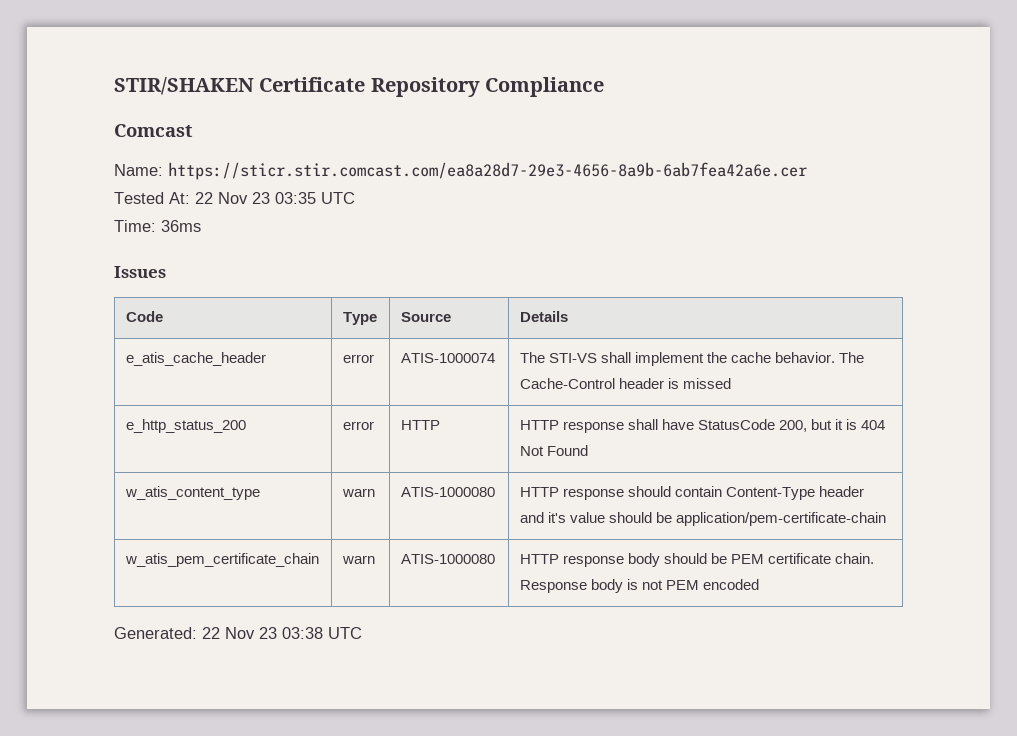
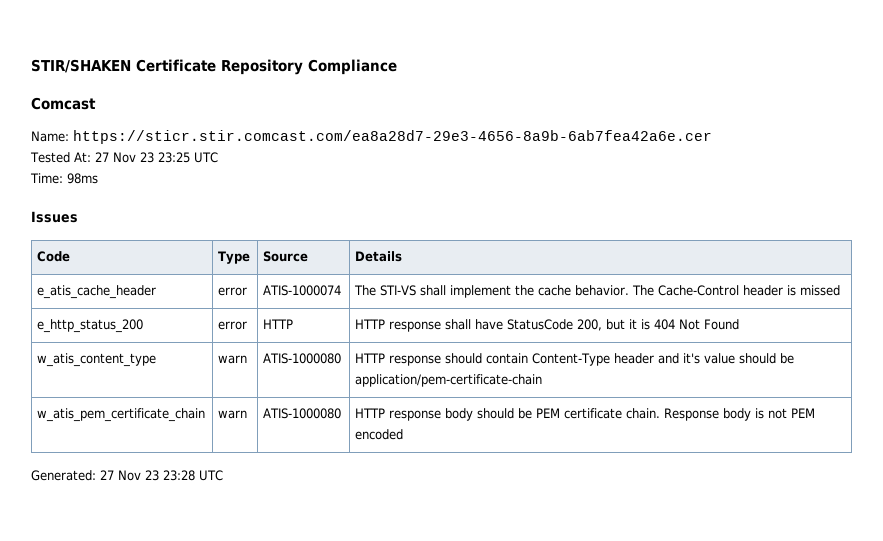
- Tested At: 22 Nov 23 03:35 UTC
+ Tested At: 27 Nov 23 23:25 UTC
- Time: 36ms
+ Time: 98ms
- Generated: 22 Nov 23 03:38 UTC
+ Generated: 27 Nov 23 23:28 UTC

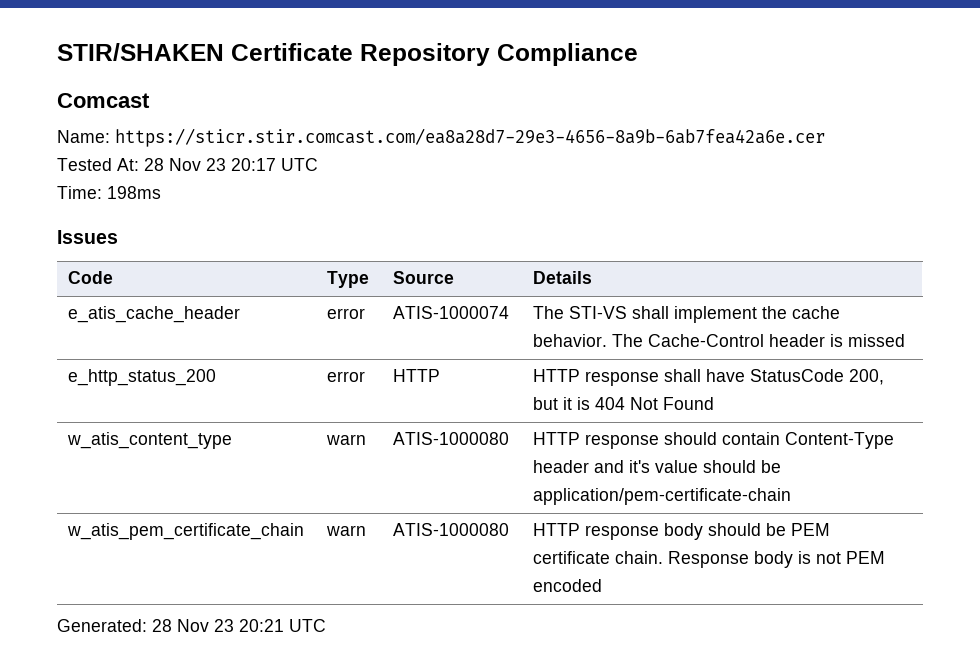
- Tested At: 27 Nov 23 23:25 UTC
+ Tested At: 28 Nov 23 20:17 UTC
- Time: 98ms
+ Time: 198ms
- Generated: 27 Nov 23 23:28 UTC
+ Generated: 28 Nov 23 20:21 UTC

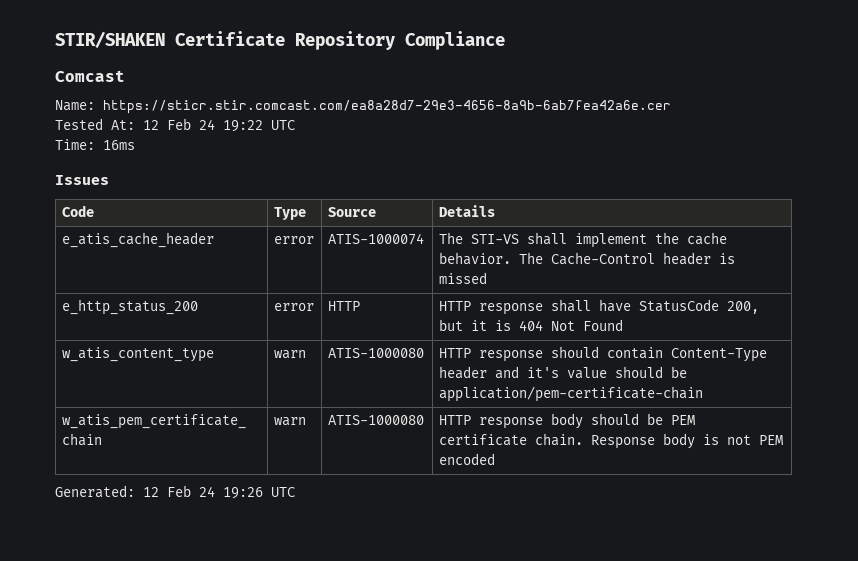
- Tested At: 28 Nov 23 20:17 UTC
+ Tested At: 12 Feb 24 19:22 UTC
- Time: 198ms
+ Time: 16ms
- Generated: 28 Nov 23 20:21 UTC
+ Generated: 12 Feb 24 19:26 UTC

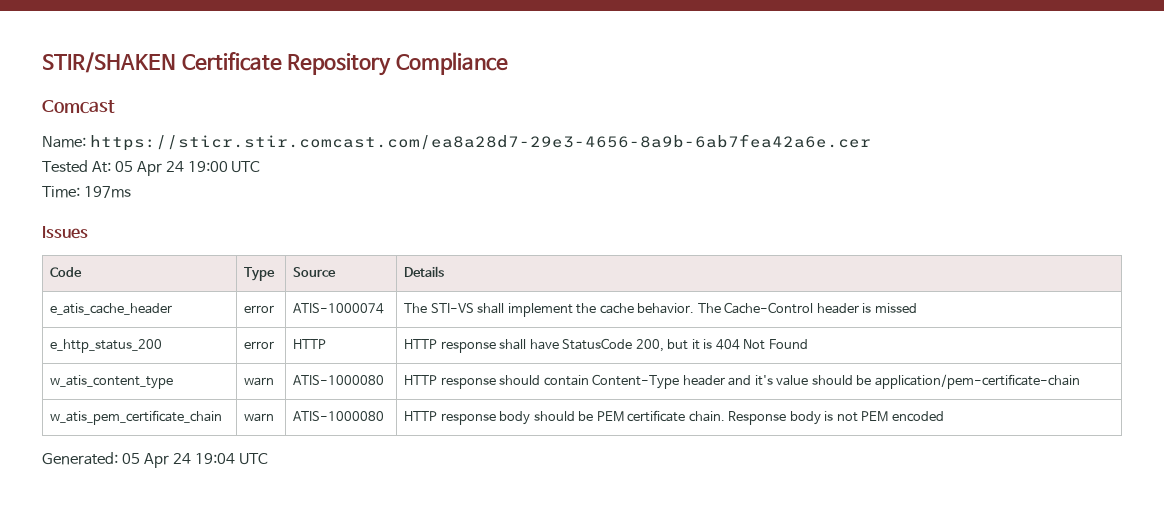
- Tested At: 12 Feb 24 19:22 UTC
+ Tested At: 05 Apr 24 19:00 UTC
- Time: 16ms
+ Time: 197ms
- Generated: 12 Feb 24 19:26 UTC
+ Generated: 05 Apr 24 19:04 UTC

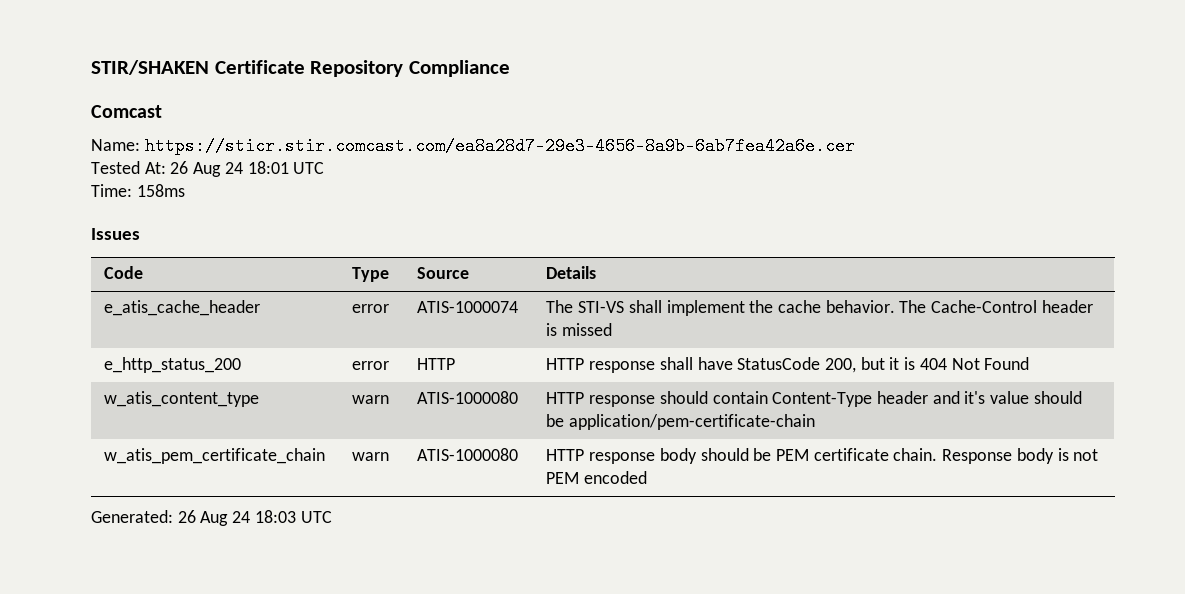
- Tested At: 05 Apr 24 19:00 UTC
+ Tested At: 26 Aug 24 18:01 UTC
- Time: 197ms
+ Time: 158ms
- Generated: 05 Apr 24 19:04 UTC
+ Generated: 26 Aug 24 18:03 UTC

